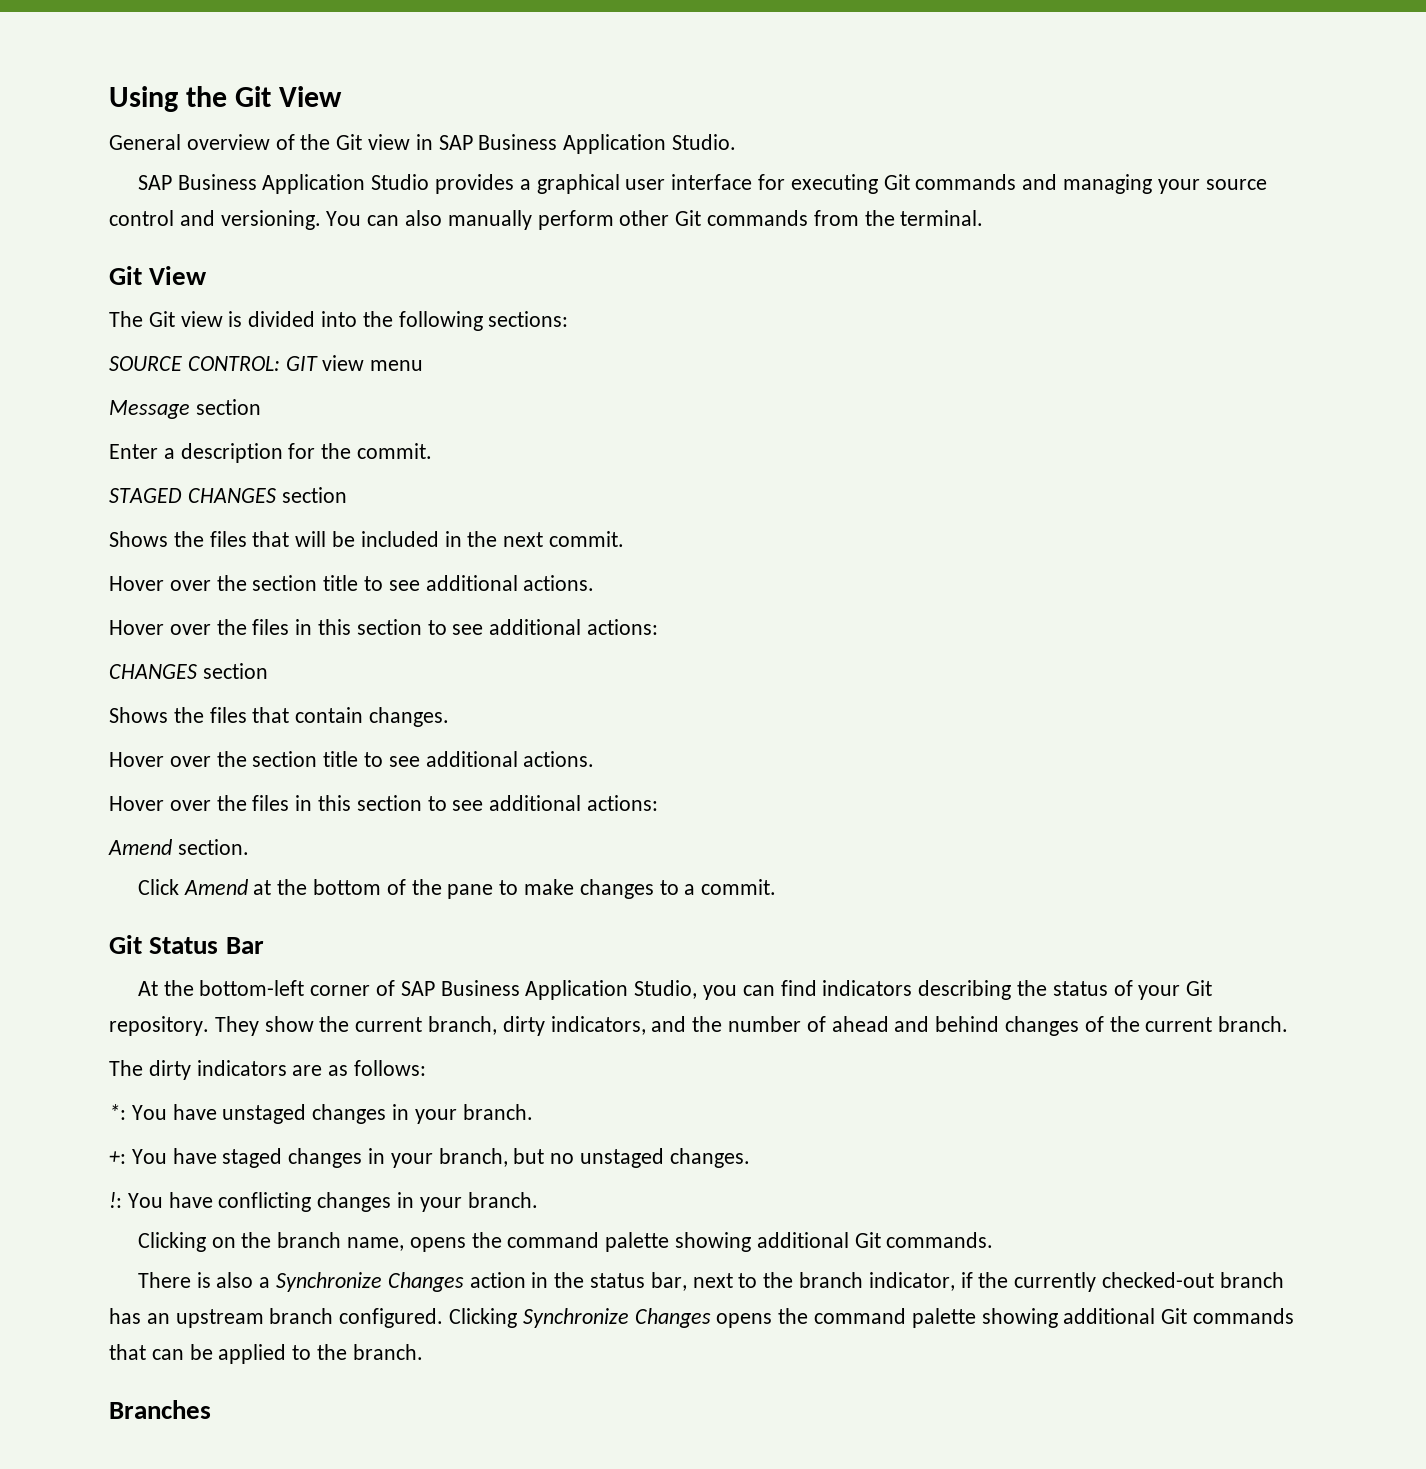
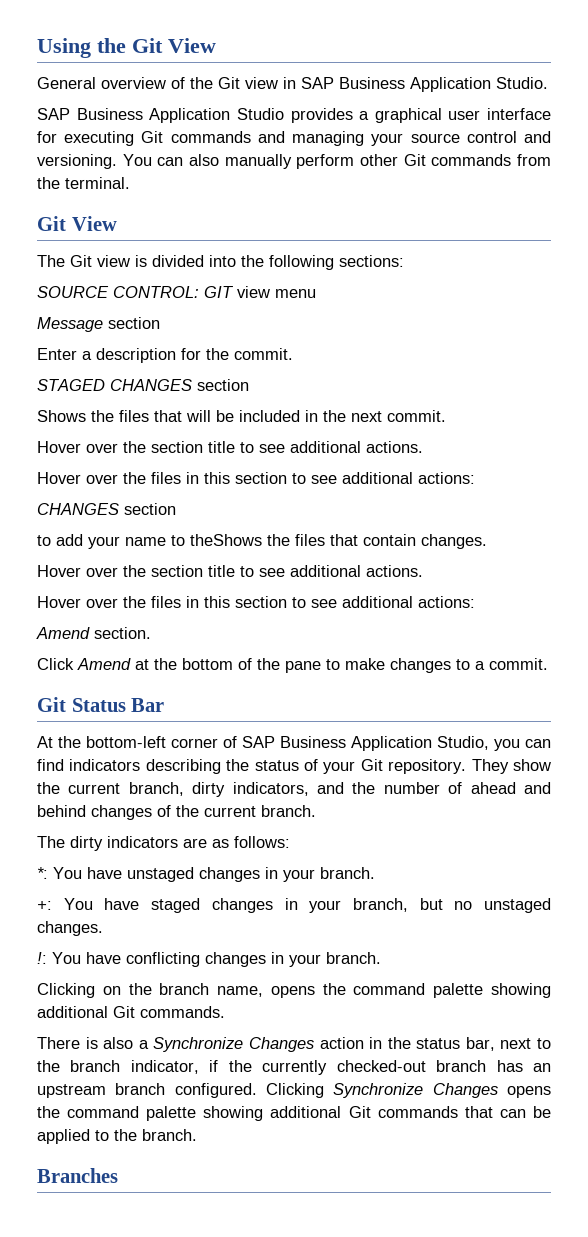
- Shows the files that contain changes.
+ to add your name to theShows the files that contain changes.

